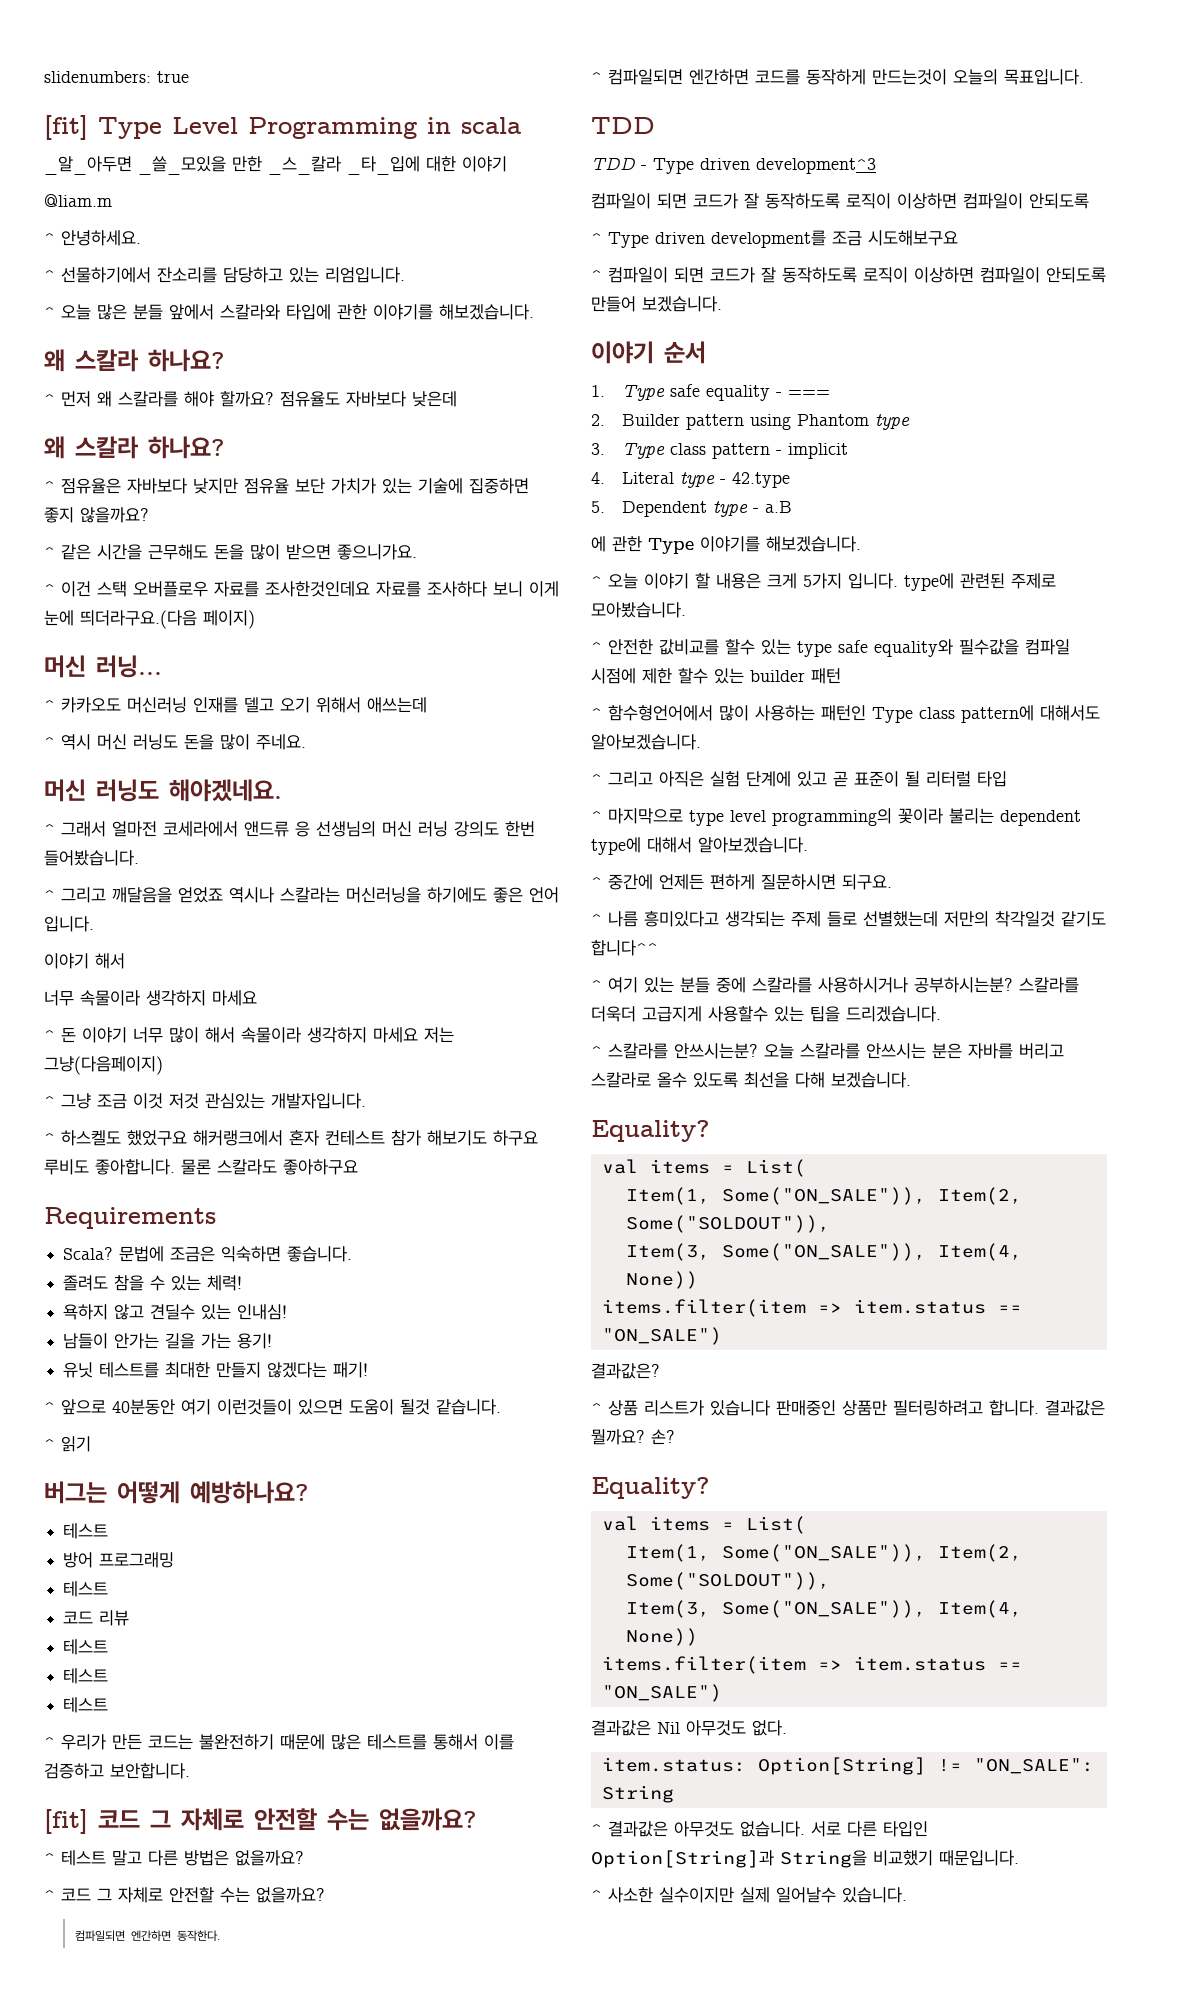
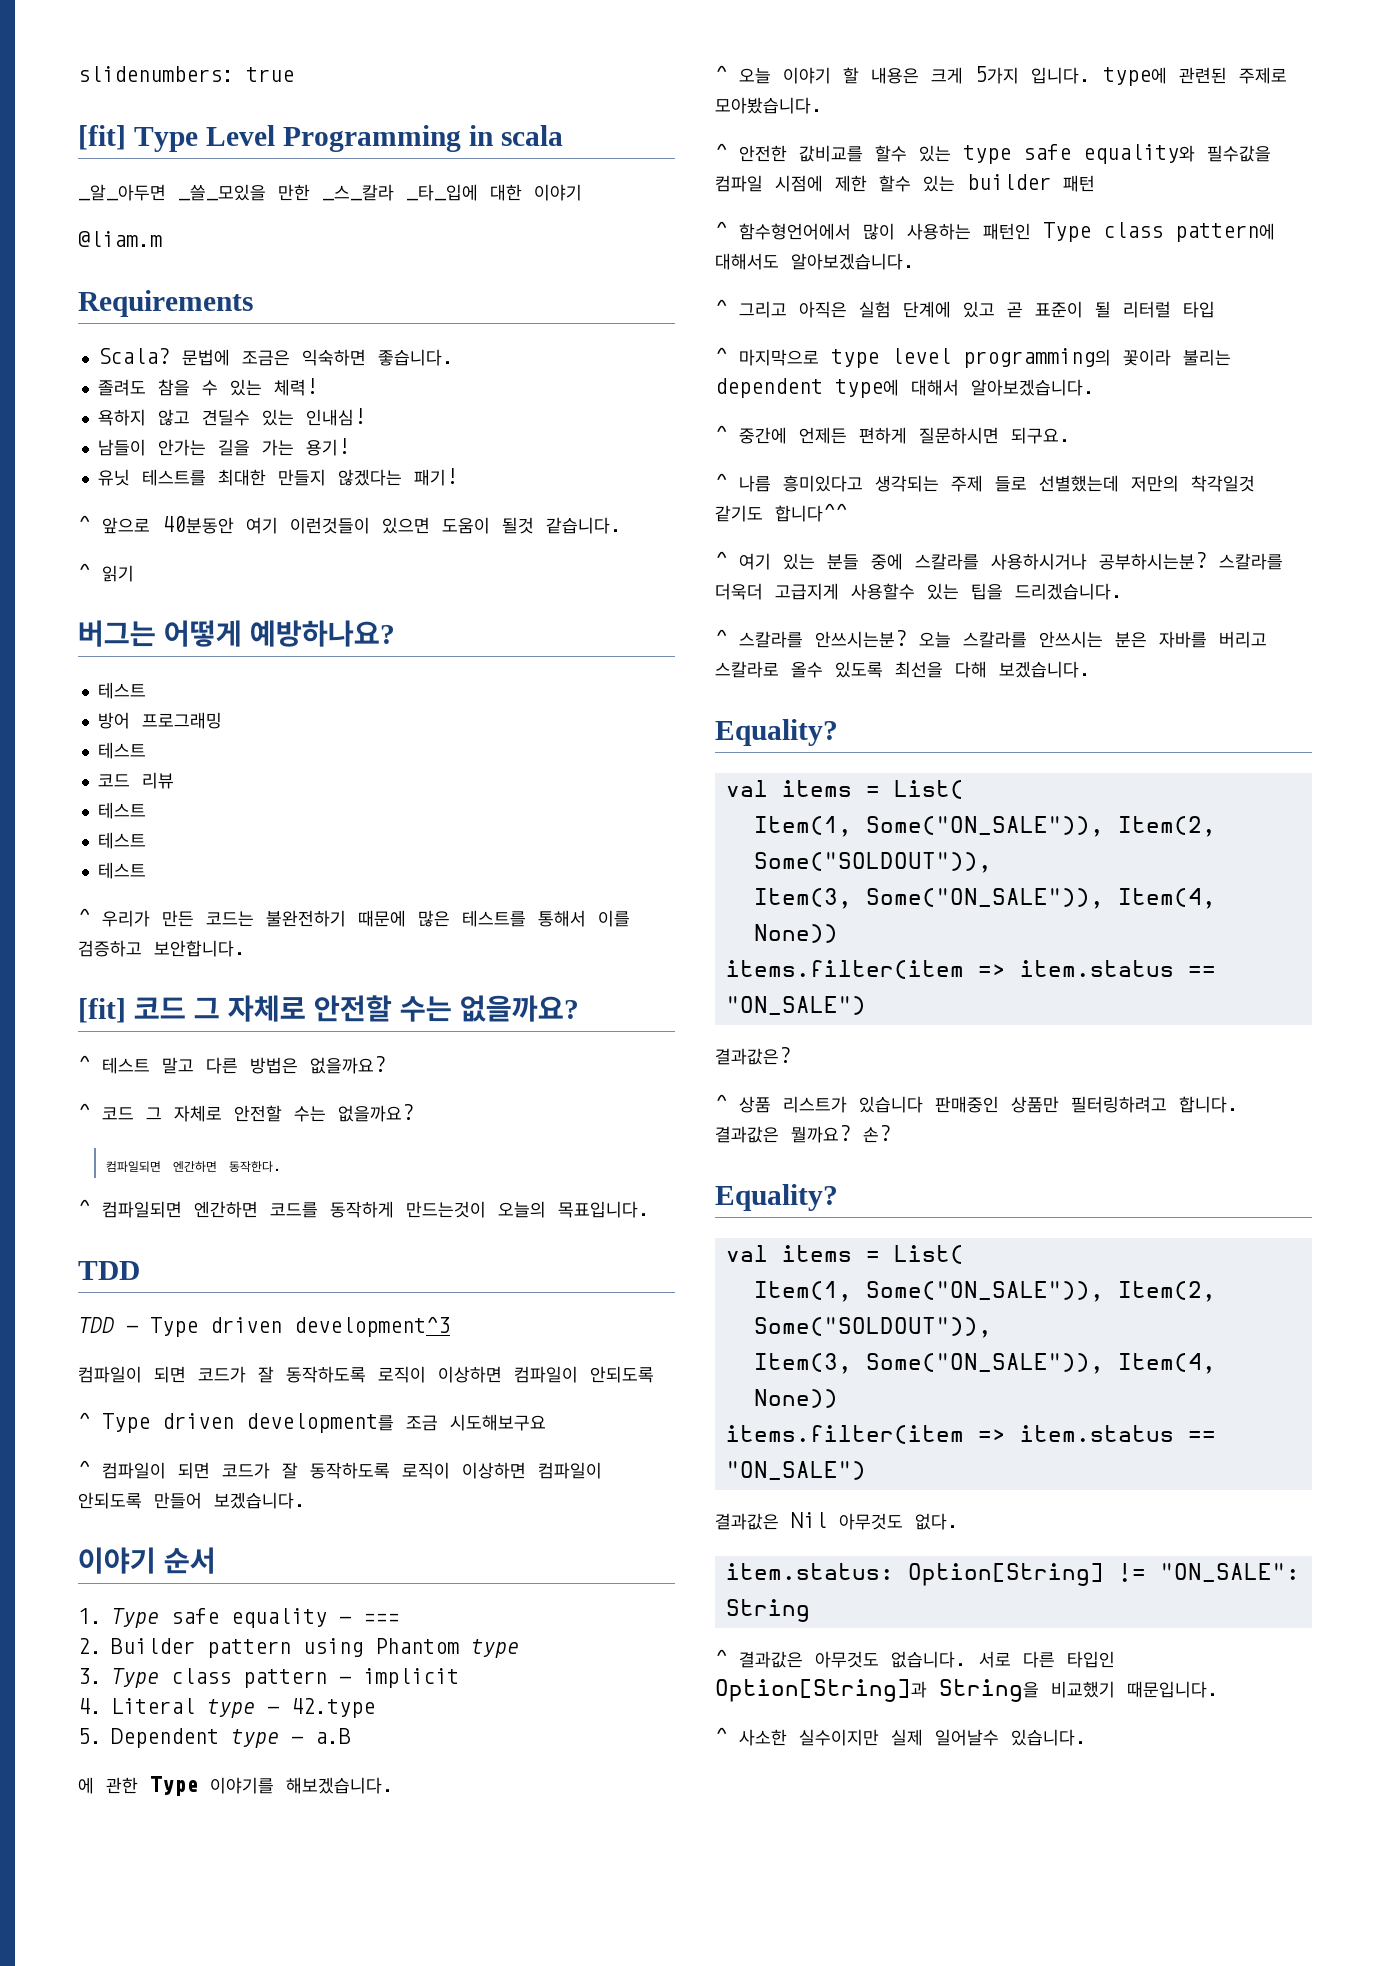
- ^ 안녕하세요.
- ^ 선물하기에서 잔소리를 담당하고 있는 리엄입니다.
- ^ 오늘 많은 분들 앞에서 스칼라와 타입에 관한 이야기를 해보겠습니다.
- 왜 스칼라 하나요?
- ^ 먼저 왜 스칼라를 해야 할까요? 점유율도 자바보다 낮은데
- 왜 스칼라 하나요?
- ^ 점유율은 자바보다 낮지만 점유율 보단 가치가 있는 기술에 집중하면 좋지 않을까요?
- ^ 같은 시간을 근무해도 돈을 많이 받으면 좋으니가요.
- ^ 이건 스택 오버플로우 자료를 조사한것인데요 자료를 조사하다 보니 이게 눈에 띄더라구요.(다음 페이지)
- 머신 러닝...
- ^ 카카오도 머신러닝 인재를 델고 오기 위해서 애쓰는데
- ^ 역시 머신 러닝도 돈을 많이 주네요.
- 머신 러닝도 해야겠네요.
- ^ 그래서 얼마전 코세라에서 앤드류 응 선생님의 머신 러닝 강의도 한번 들어봤습니다.
- ^ 그리고 깨달음을 얻었죠 역시나 스칼라는 머신러닝을 하기에도 좋은 언어 입니다.
- 이야기 해서
- 너무 속물이라 생각하지 마세요
- ^ 돈 이야기 너무 많이 해서 속물이라 생각하지 마세요 저는 그냥(다음페이지)
- ^ 그냥 조금 이것 저것 관심있는 개발자입니다.
- ^ 하스켈도 했었구요 해커랭크에서 혼자 컨테스트 참가 해보기도 하구요 루비도 좋아합니다. 물론 스칼라도 좋아하구요

